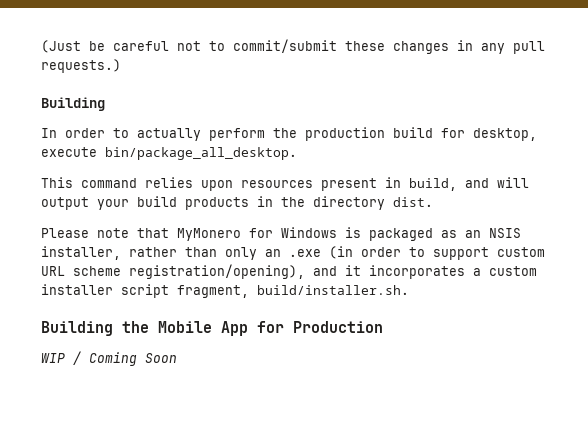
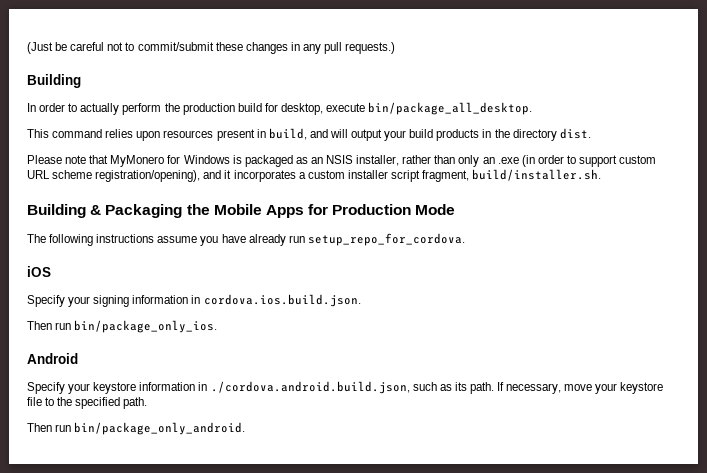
- Building the Mobile App for Production
- WIP / Coming Soon
+ Building & Packaging the Mobile Apps for Production Mode
+ The following instructions assume you have already run setup_repo_for_cordova.
+ iOS
+ Specify your signing information in cordova.ios.build.json.
+ Then run bin/package_only_ios.
+ Android
+ Specify your keystore information in ./cordova.android.build.json, such as its path. If necessary, move your keystore file to the specified path.
+ Then run bin/package_only_android.

